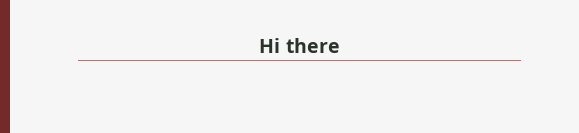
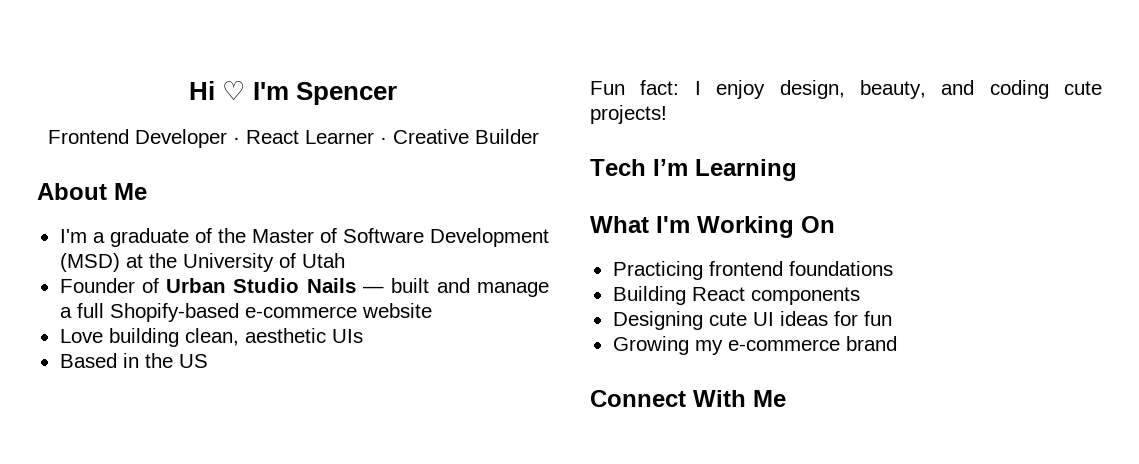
- Hi there
+ Hi ♡ I'm Spencer
+ Frontend Developer · React Learner · Creative Builder
+ About Me
+ I'm a graduate of the Master of Software Development (MSD) at the University of Utah
+ Founder of Urban Studio Nails — built and manage a full Shopify-based e-commerce website
+ Love building clean, aesthetic UIs
+ Based in the US
+ Fun fact: I enjoy design, beauty, and coding cute projects!
+ Tech I’m Learning
+ What I'm Working On
+ Practicing frontend foundations
+ Building React components
+ Designing cute UI ideas for fun
+ Growing my e-commerce brand
+ Connect With Me

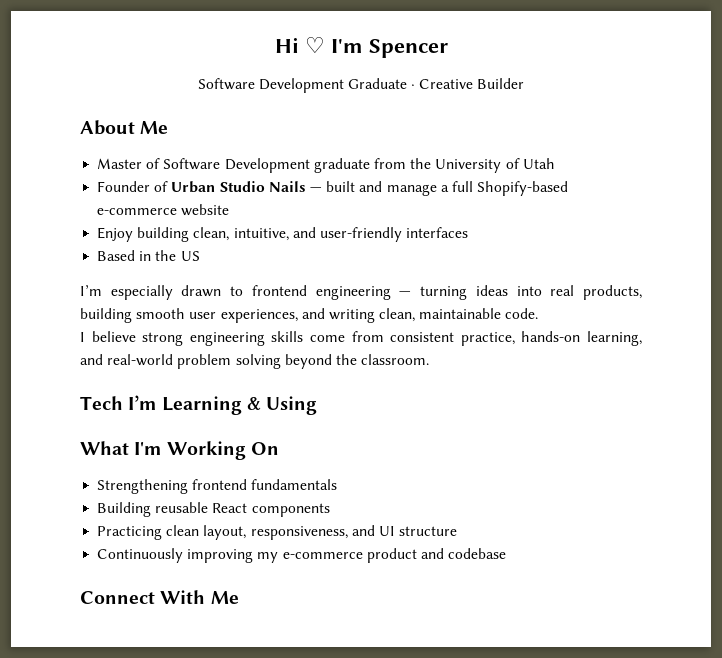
- Frontend Developer · React Learner · Creative Builder
+ Software Development Graduate · Creative Builder
- I'm a graduate of the Master of Software Development (MSD) at the University of Utah
+ Master of Software Development graduate from the University of Utah
- Love building clean, aesthetic UIs
+ Enjoy building clean, intuitive, and user-friendly interfaces
- Fun fact: I enjoy design, beauty, and coding cute projects!
+ I’m especially drawn to frontend engineering — turning ideas into real products, building smooth user experiences, and writing clean, maintainable code.
+ I believe strong engineering skills come from consistent practice, hands-on learning, and real-world problem solving beyond the classroom.
- Tech I’m Learning
+ Tech I’m Learning & Using
- Practicing frontend foundations
+ Strengthening frontend fundamentals
- Building React components
+ Building reusable React components
- Designing cute UI ideas for fun
- Growing my e-commerce brand
+ Practicing clean layout, responsiveness, and UI structure
+ Continuously improving my e-commerce product and codebase

